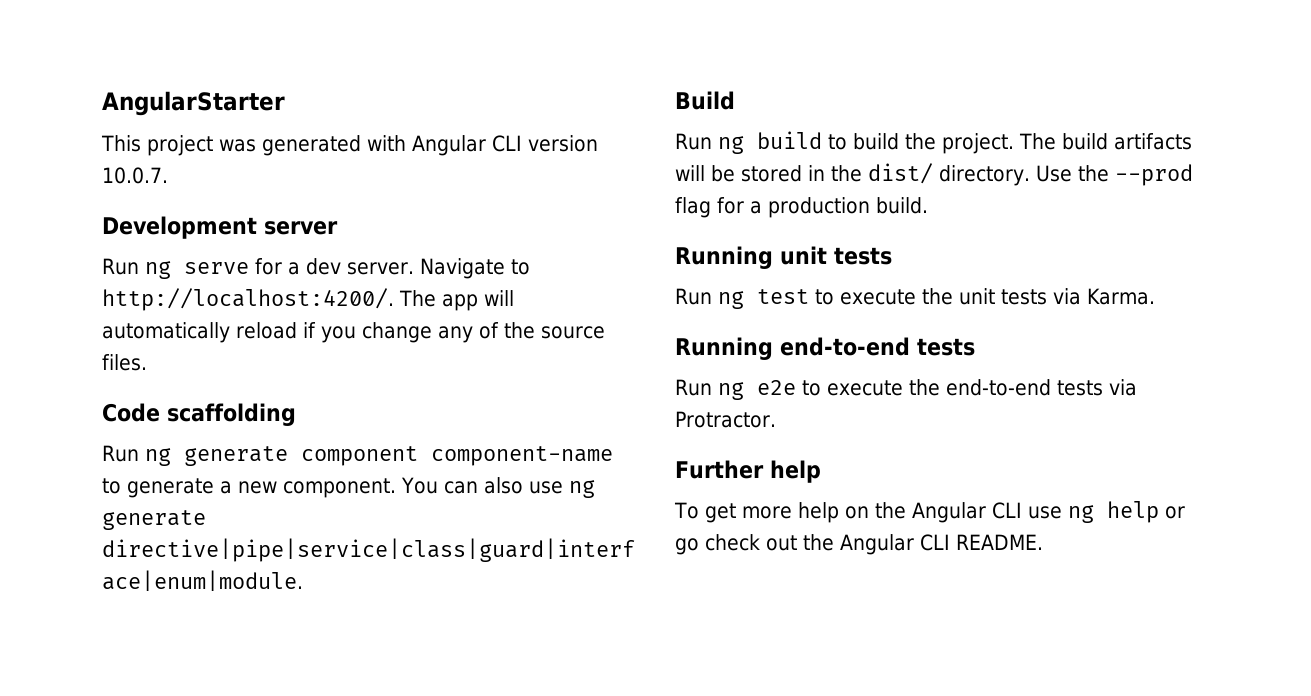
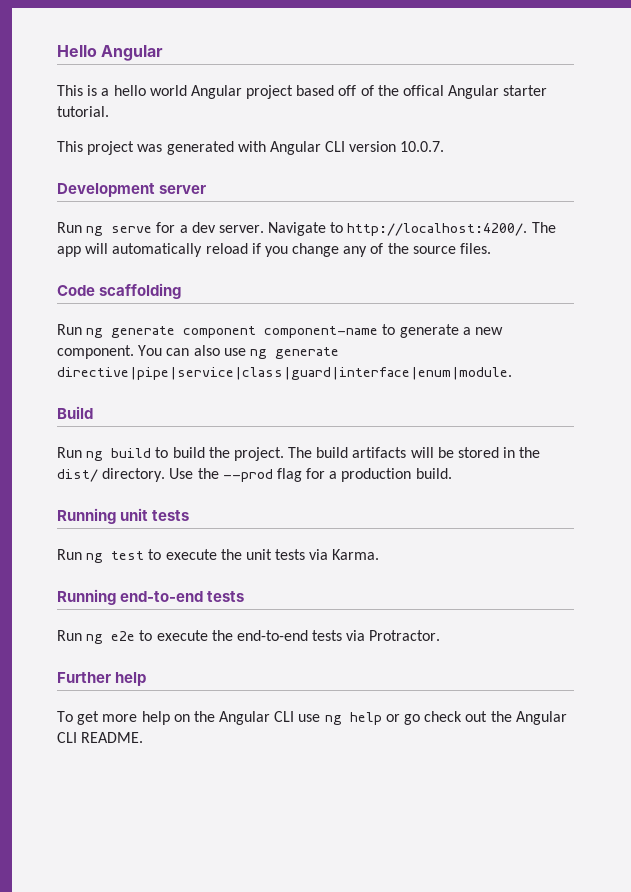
- AngularStarter
+ Hello Angular
+ This is a hello world Angular project based off of the offical Angular starter tutorial.

